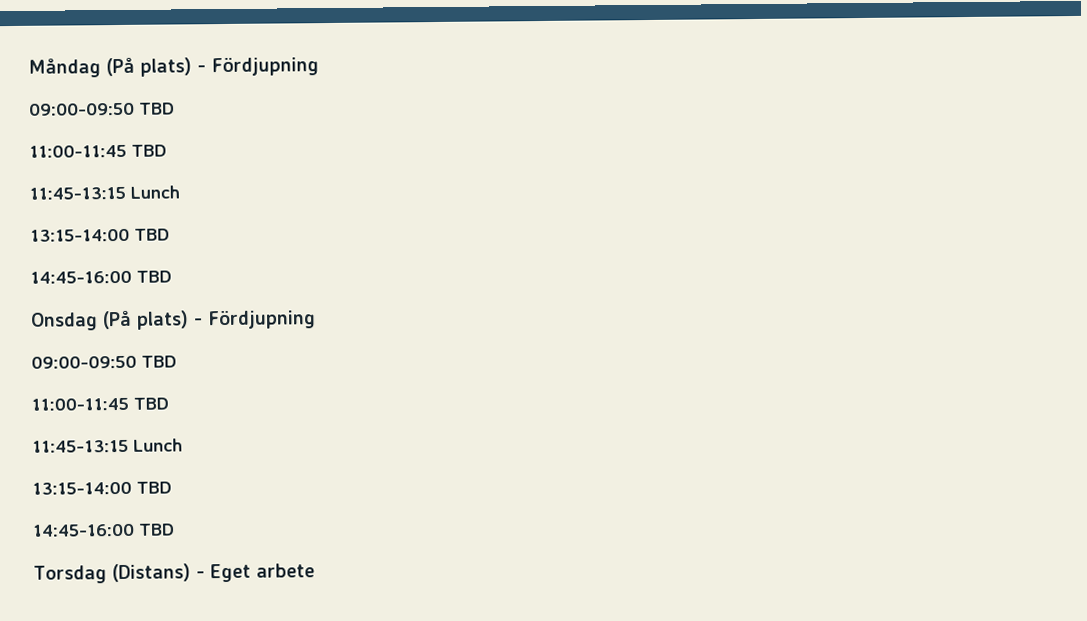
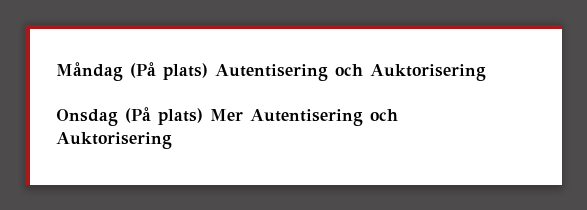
- Måndag (På plats) - Fördjupning
- 09:00-09:50 TBD
- 11:00-11:45 TBD
- 11:45-13:15 Lunch
- 13:15-14:00 TBD
- 14:45-16:00 TBD
- Onsdag (På plats) - Fördjupning
- 09:00-09:50 TBD
- 11:00-11:45 TBD
- 11:45-13:15 Lunch
- 13:15-14:00 TBD
- 14:45-16:00 TBD
- Torsdag (Distans) - Eget arbete
+ Måndag (På plats) Autentisering och Auktorisering
+ Onsdag (På plats) Mer Autentisering och Auktorisering

